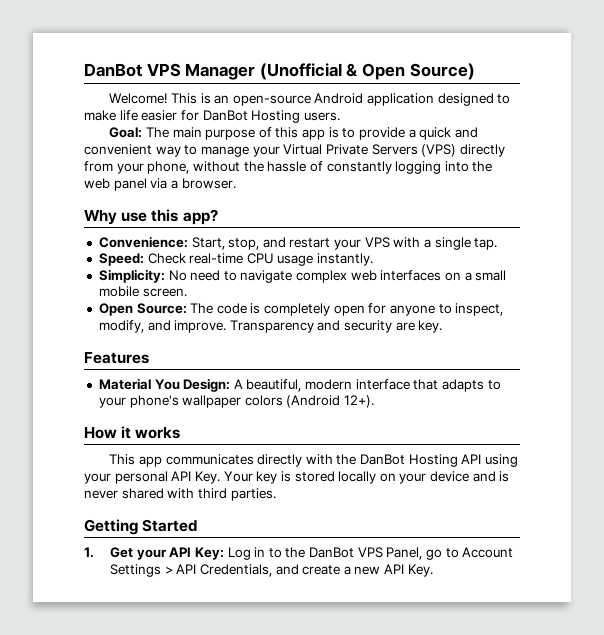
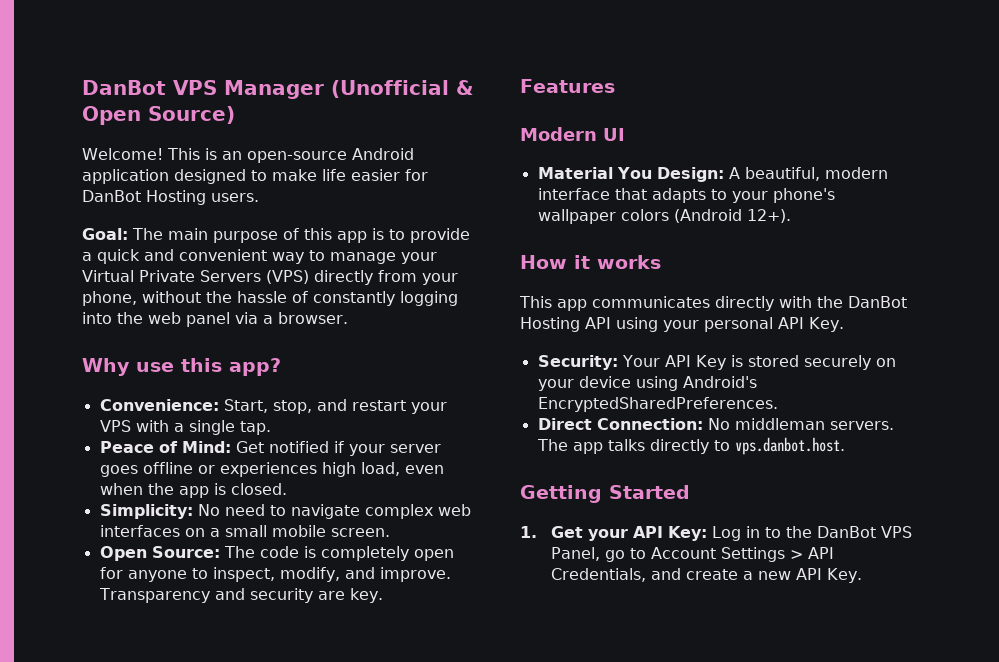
- Speed: Check real-time CPU usage instantly.
+ Peace of Mind: Get notified if your server goes offline or experiences high load, even when the app is closed.
+ Modern UI
- This app communicates directly with the DanBot Hosting API using your personal API Key. Your key is stored locally on your device and is never shared with third parties.
+ This app communicates directly with the DanBot Hosting API using your personal API Key.
+ Security: Your API Key is stored securely on your device using Android's EncryptedSharedPreferences.
+ Direct Connection: No middleman servers. The app talks directly to vps.danbot.host.

